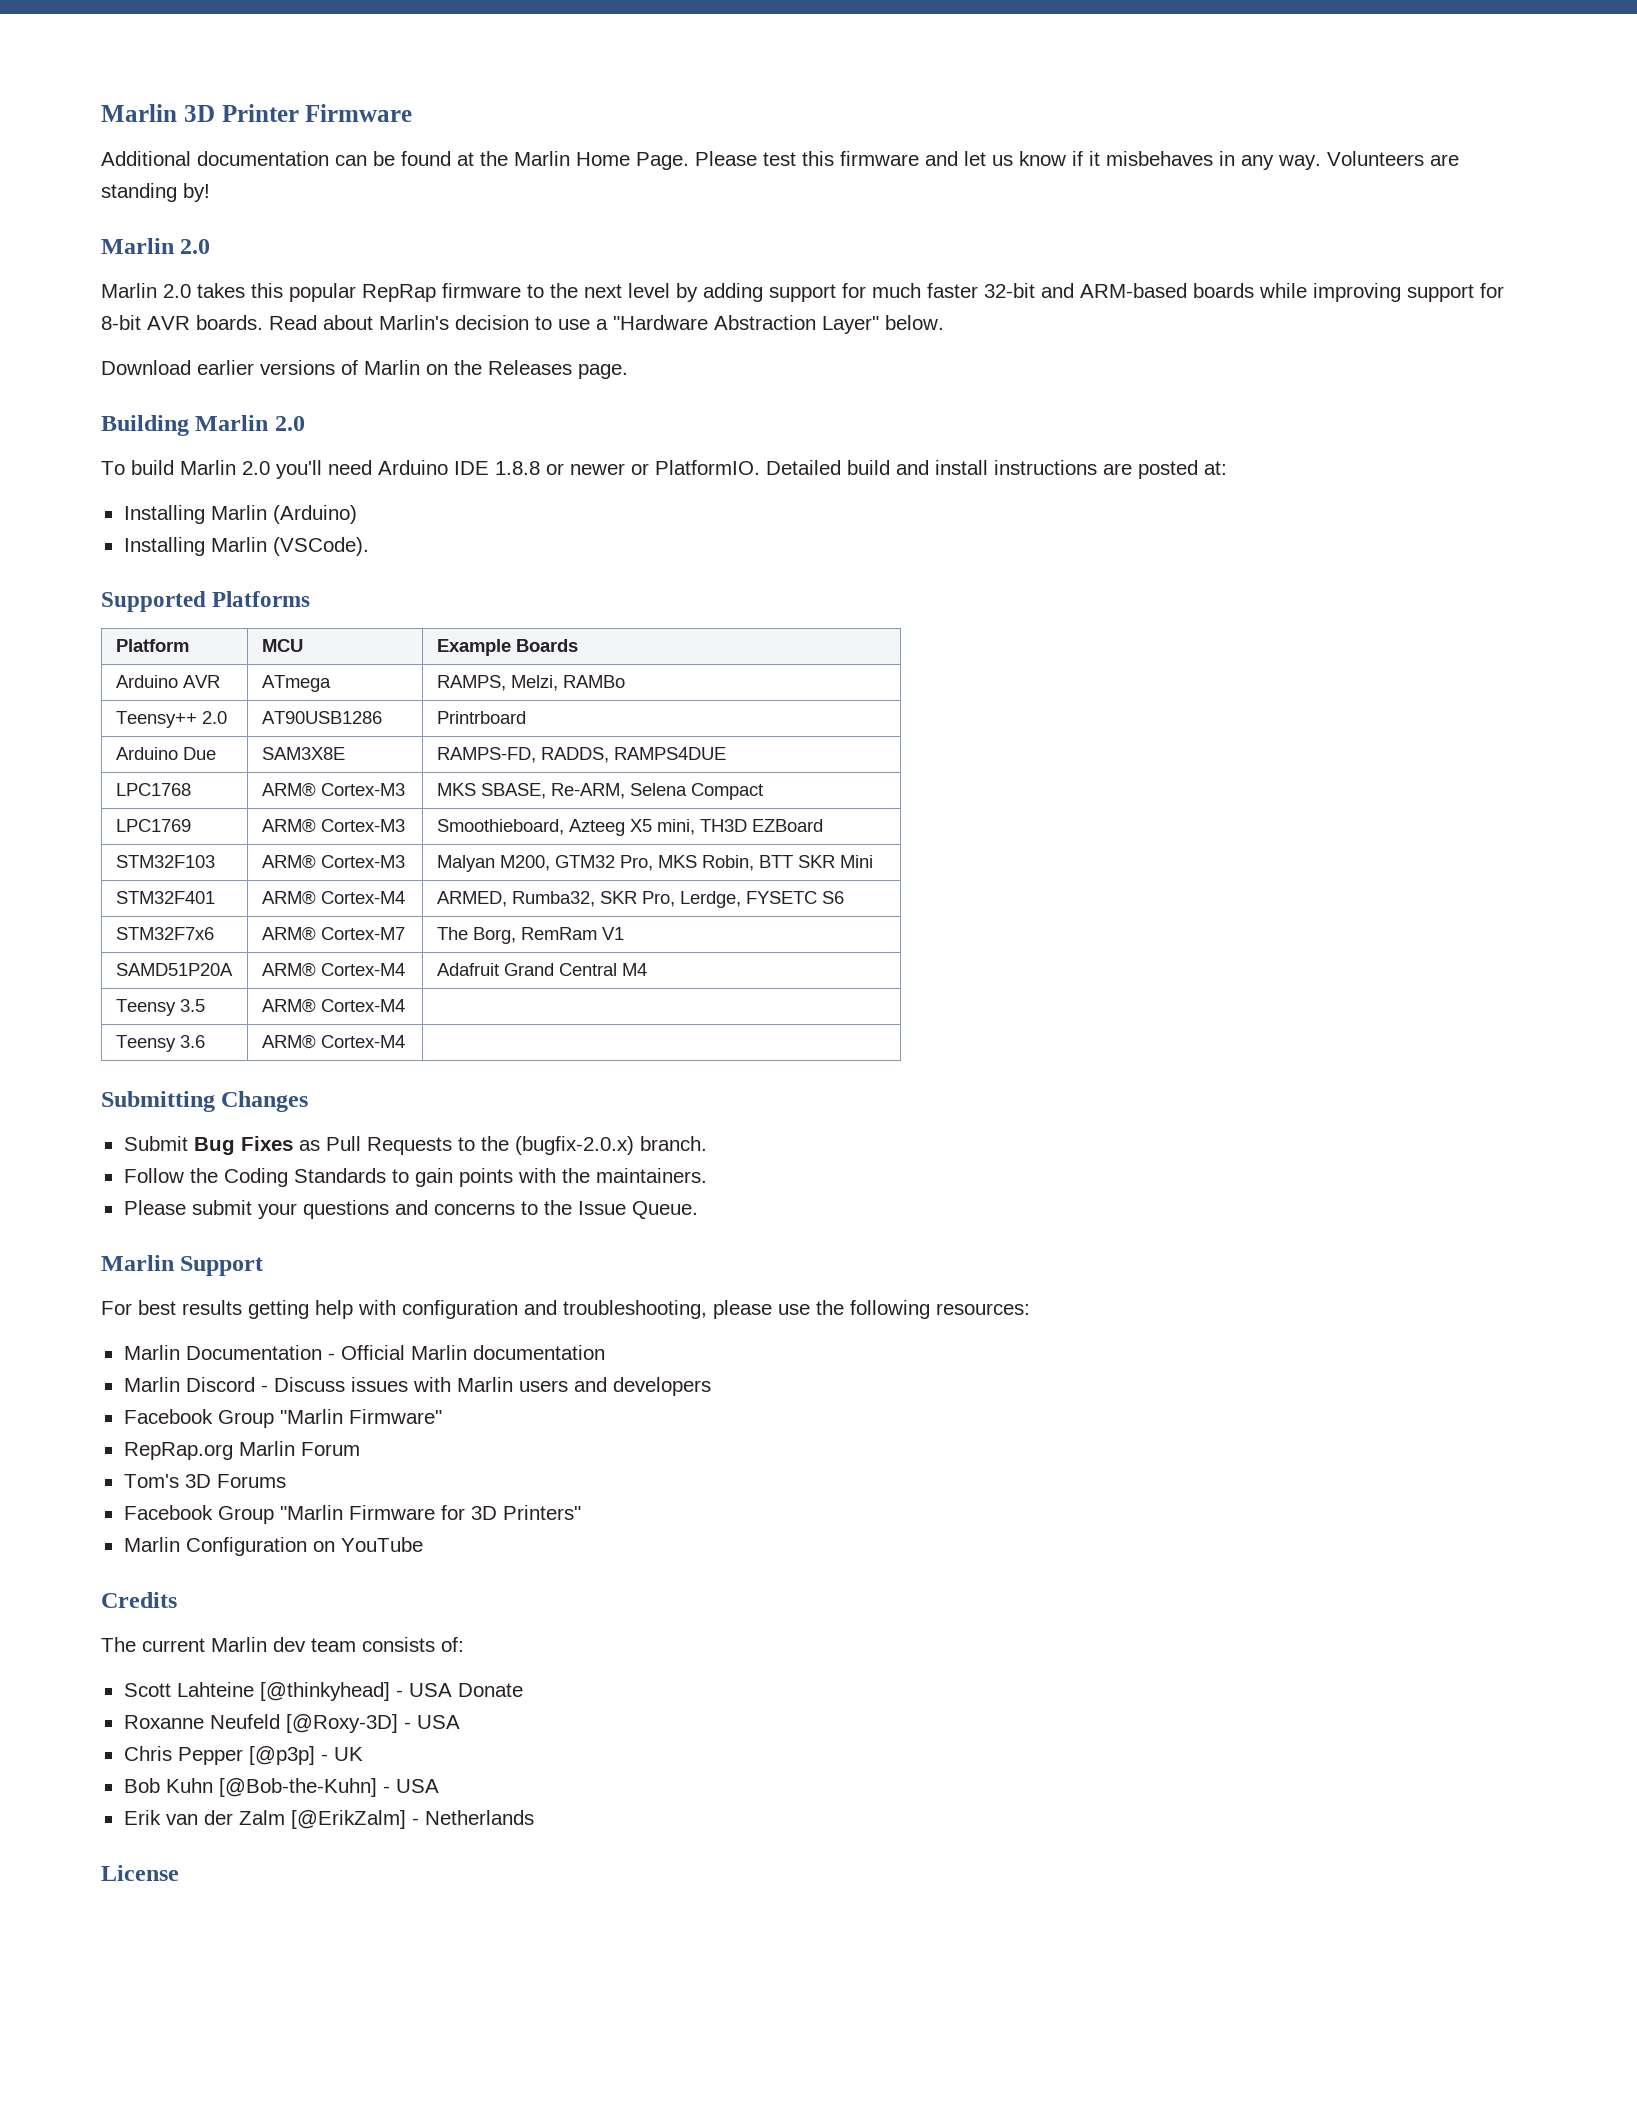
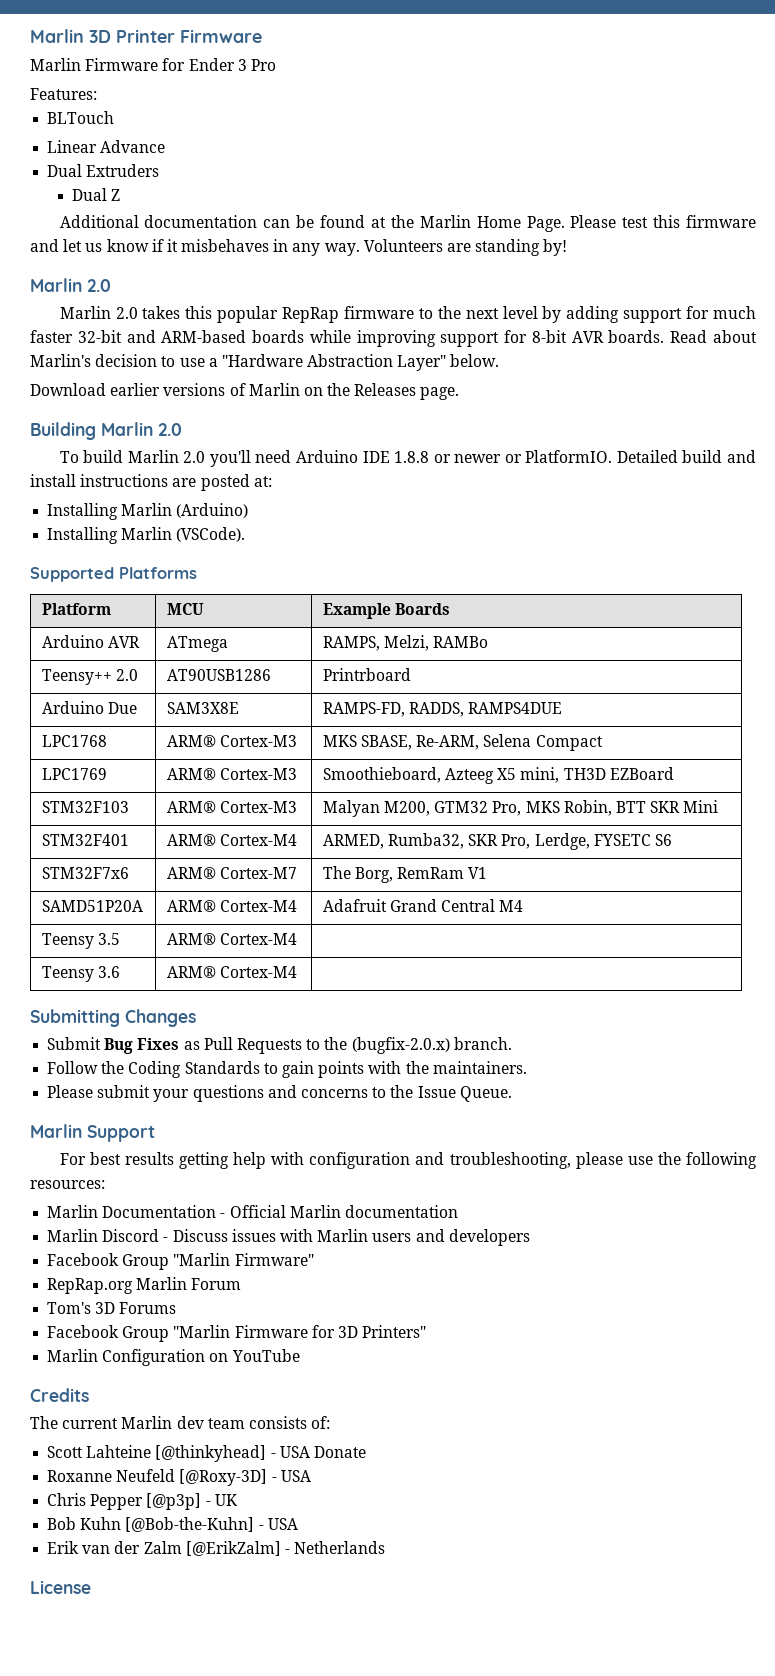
+ Marlin Firmware for Ender 3 Pro
+ Features:
+ BLTouch
+ Linear Advance
+ Dual Extruders
+ Dual Z

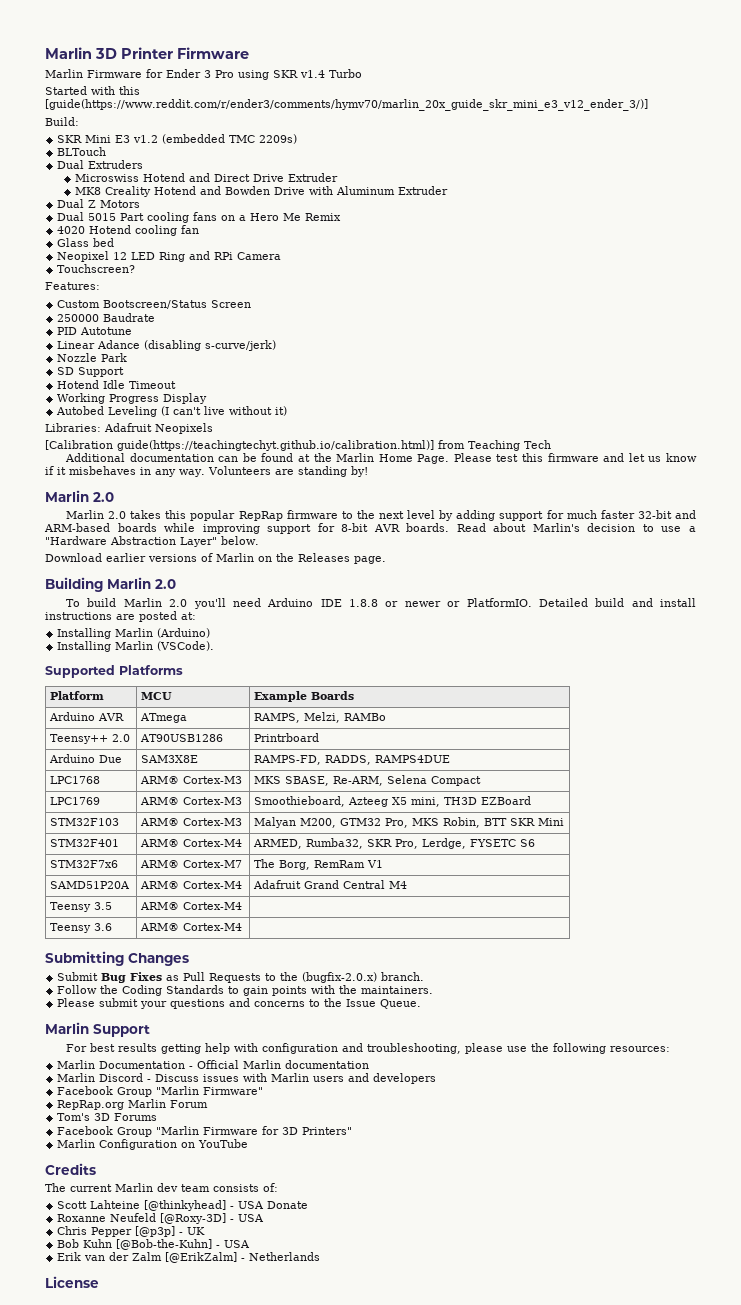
- Marlin Firmware for Ender 3 Pro
- Features:
+ Marlin Firmware for Ender 3 Pro using SKR v1.4 Turbo
+ Started with this [guide(https://www.reddit.com/r/ender3/comments/hymv70/marlin_20x_guide_skr_mini_e3_v12_ender_3/)]
+ Build:
+ SKR Mini E3 v1.2 (embedded TMC 2209s)
- Linear Advance
- Dual Z
+ Microswiss Hotend and Direct Drive Extruder
+ MK8 Creality Hotend and Bowden Drive with Aluminum Extruder
+ Dual Z Motors
+ Dual 5015 Part cooling fans on a Hero Me Remix
+ 4020 Hotend cooling fan
+ Glass bed
+ Neopixel 12 LED Ring and RPi Camera
+ Touchscreen?
+ Features:
+ Custom Bootscreen/Status Screen
+ 250000 Baudrate
+ PID Autotune
+ Linear Adance (disabling s-curve/jerk)
+ Nozzle Park
+ SD Support
+ Hotend Idle Timeout
+ Working Progress Display
+ Autobed Leveling (I can't live without it)
+ Libraries: Adafruit Neopixels
+ [Calibration guide(https://teachingtechyt.github.io/calibration.html)] from Teaching Tech

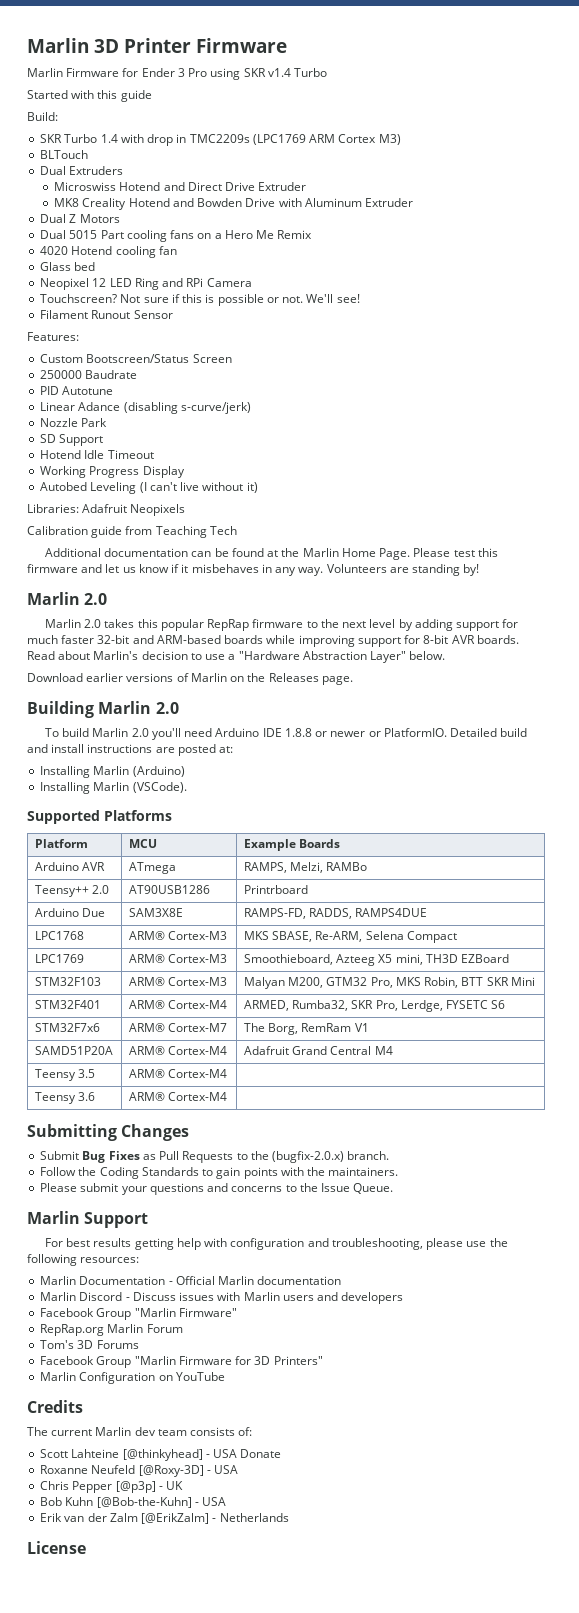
- Started with this [guide(https://www.reddit.com/r/ender3/comments/hymv70/marlin_20x_guide_skr_mini_e3_v12_ender_3/)]
+ Started with this guide
- SKR Mini E3 v1.2 (embedded TMC 2209s)
+ SKR Turbo 1.4 with drop in TMC2209s (LPC1769 ARM Cortex M3)
+ Not sure if this is possible or not. We'll see!
+ Filament Runout Sensor
- [Calibration guide(https://teachingtechyt.github.io/calibration.html)] from Teaching Tech
+ Calibration guide from Teaching Tech

